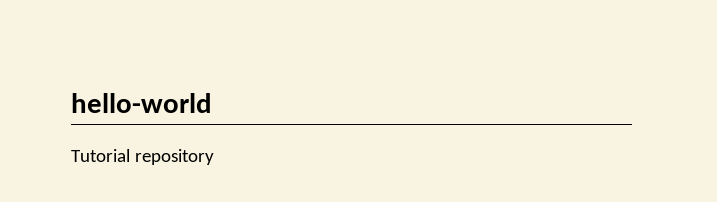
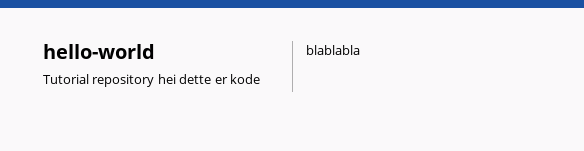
- Tutorial repository
+ Tutorial repository hei dette er kode blablabla

